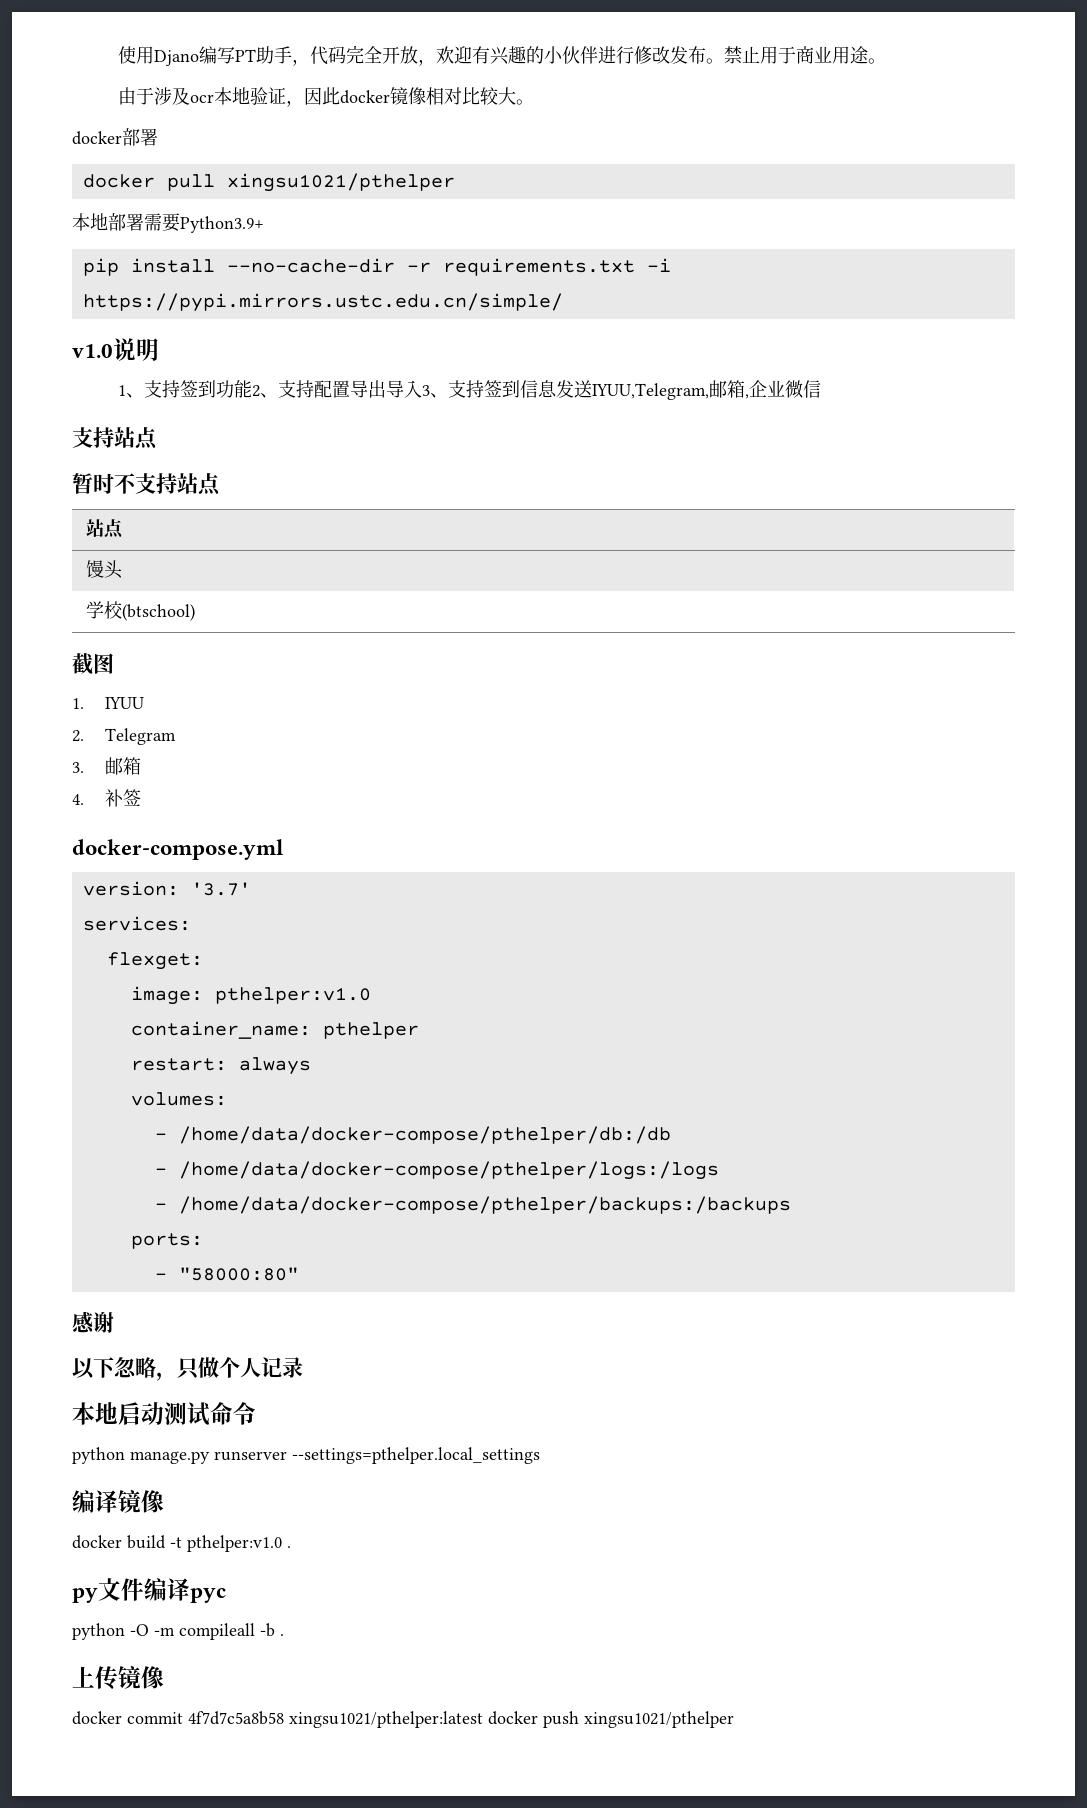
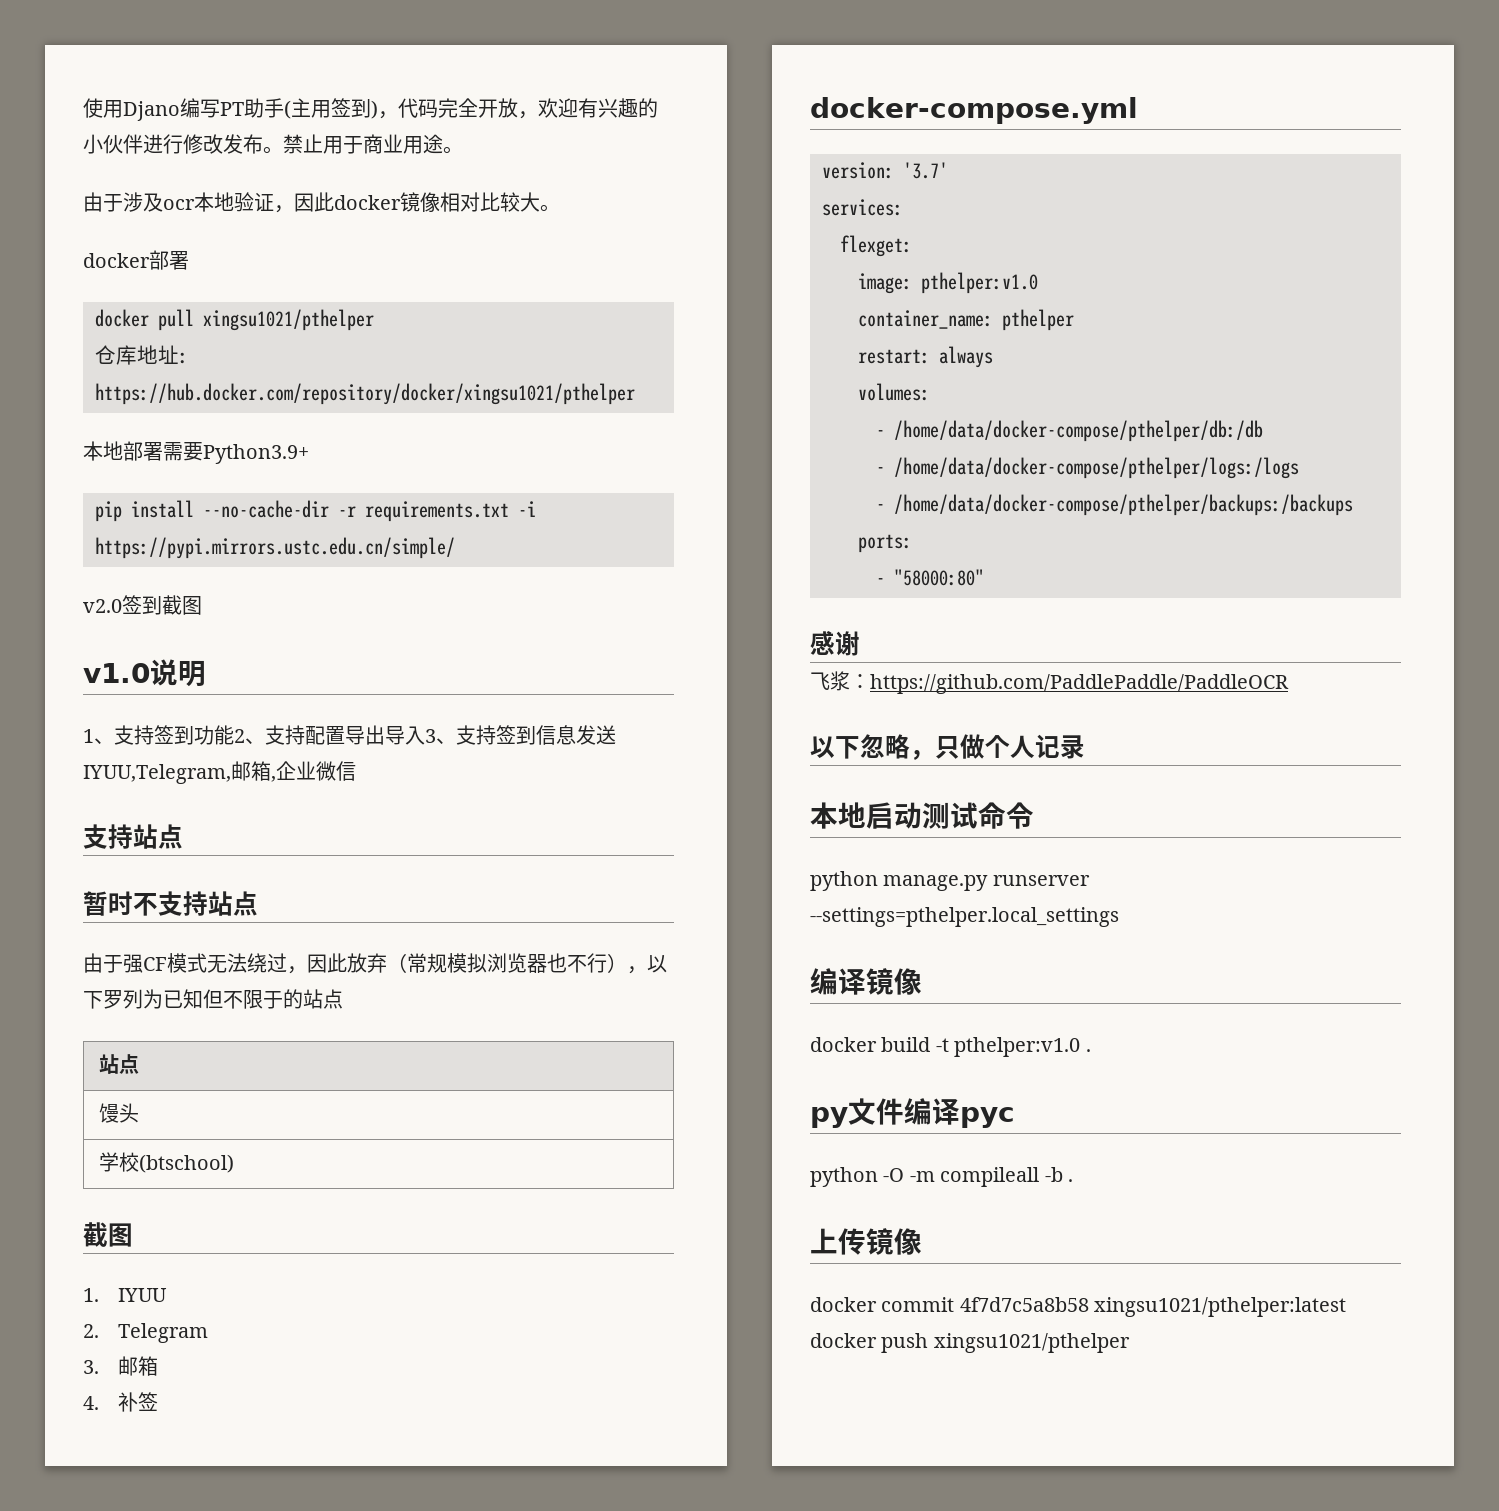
- 使用Djano编写PT助手，代码完全开放，欢迎有兴趣的小伙伴进行修改发布。
+ 使用Djano编写PT助手(主用签到)，代码完全开放，欢迎有兴趣的小伙伴进行修改发布。
+ 仓库地址: https://hub.docker.com/repository/docker/xingsu1021/pthelper
+ v2.0签到截图
+ 由于强CF模式无法绕过，因此放弃（常规模拟浏览器也不行），以下罗列为已知但不限于的站点
+ 飞浆：https://github.com/PaddlePaddle/PaddleOCR

